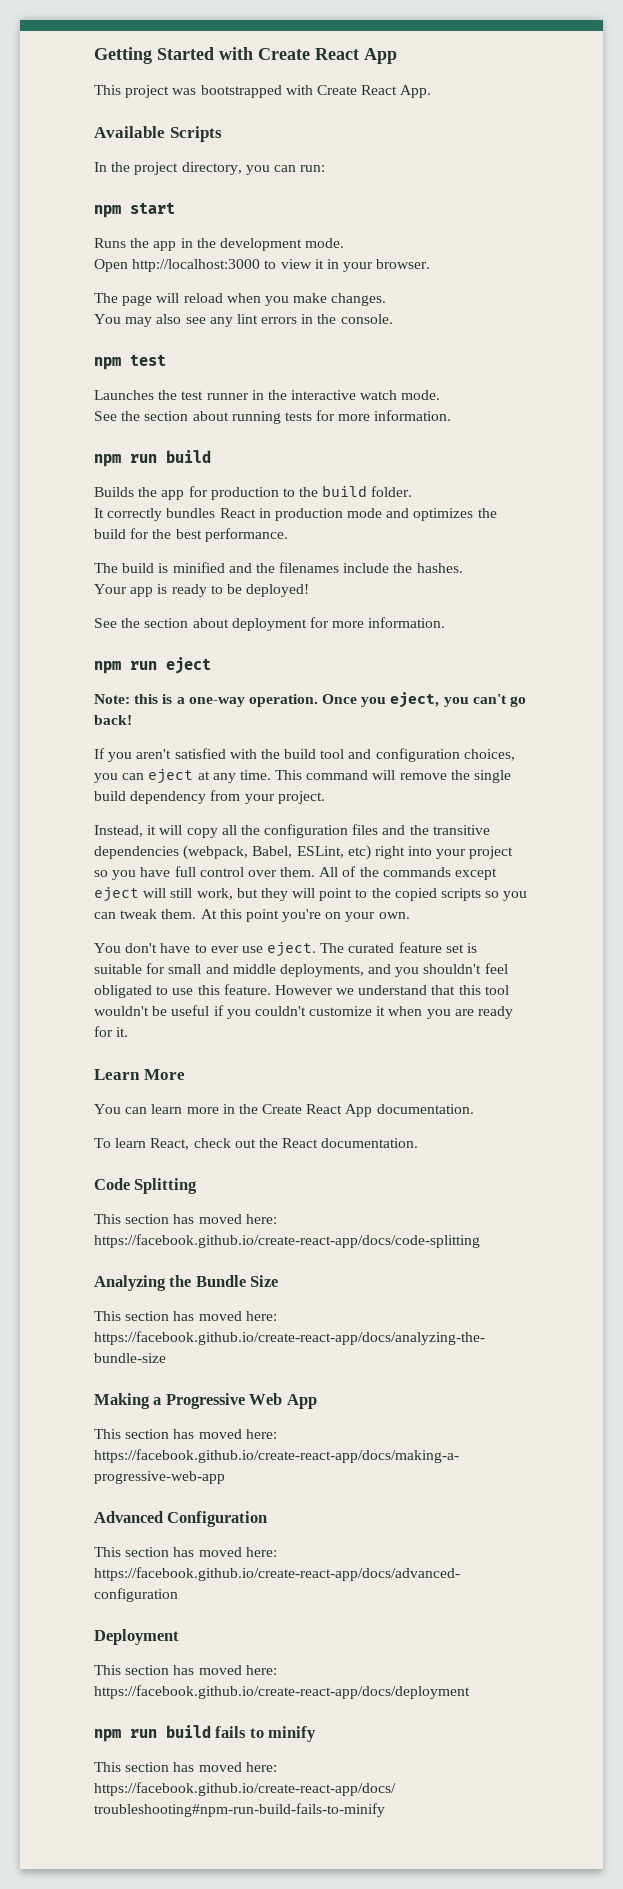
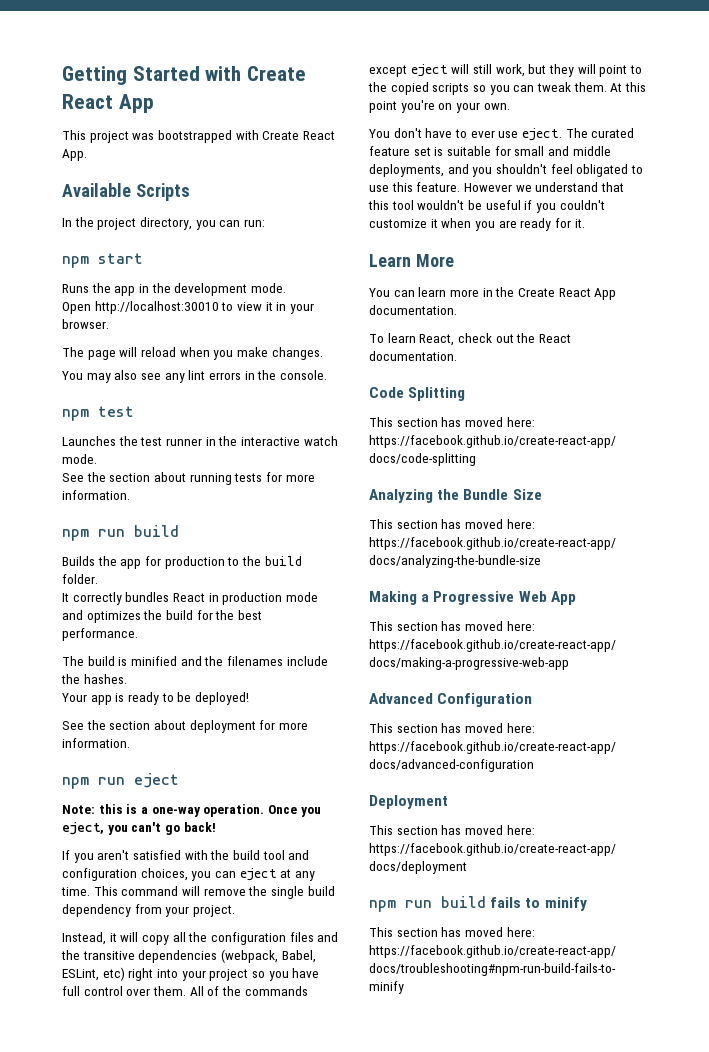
- Open http://localhost:3000 to view it in your browser.
+ Open http://localhost:30010 to view it in your browser.

